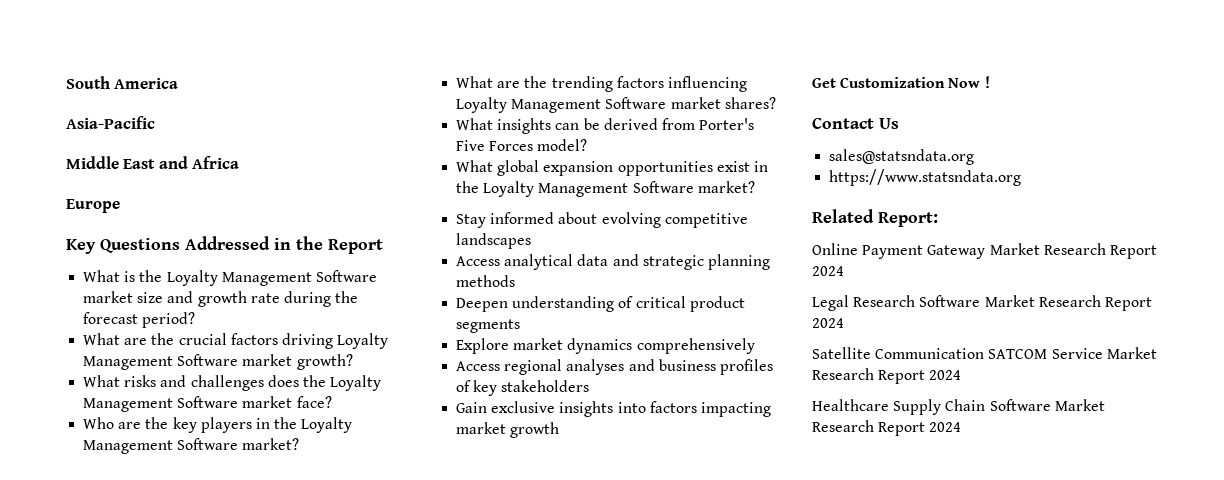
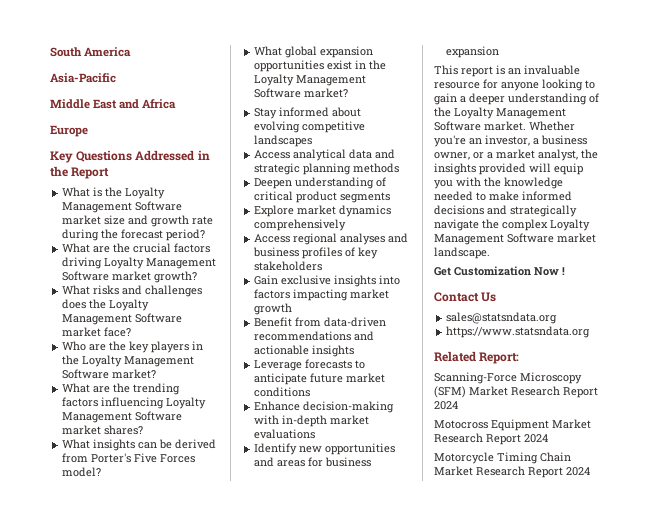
+ Benefit from data-driven recommendations and actionable insights
+ Leverage forecasts to anticipate future market conditions
+ Enhance decision-making with in-depth market evaluations
+ Identify new opportunities and areas for business expansion
+ This report is an invaluable resource for anyone looking to gain a deeper understanding of the Loyalty Management Software market. Whether you're an investor, a business owner, or a market analyst, the insights provided will equip you with the knowledge needed to make informed decisions and strategically navigate the complex Loyalty Management Software market landscape.
- Online Payment Gateway Market Research Report 2024
- Legal Research Software Market Research Report 2024
- Satellite Communication SATCOM Service Market Research Report 2024
- Healthcare Supply Chain Software Market Research Report 2024
+ Scanning-Force Microscopy (SFM) Market Research Report 2024
+ Motocross Equipment Market Research Report 2024
+ Motorcycle Timing Chain Market Research Report 2024

